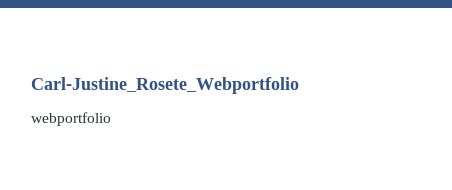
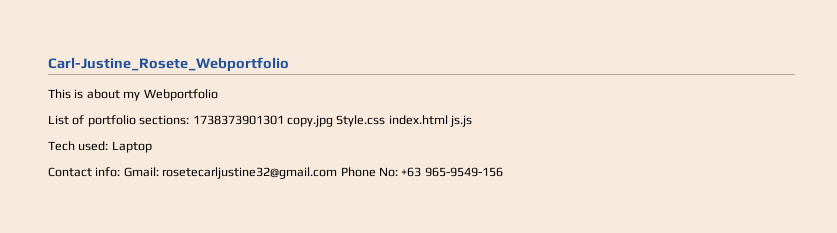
- webportfolio
+ This is about my Webportfolio
+ List of portfolio sections: 1738373901301 copy.jpg Style.css index.html js.js
+ Tech used: Laptop
+ Contact info: Gmail: rosetecarljustine32@gmail.com Phone No: +63 965-9549-156

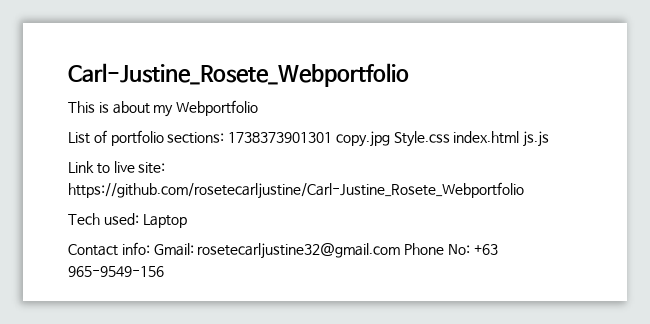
+ Link to live site: https://github.com/rosetecarljustine/Carl-Justine_Rosete_Webportfolio

